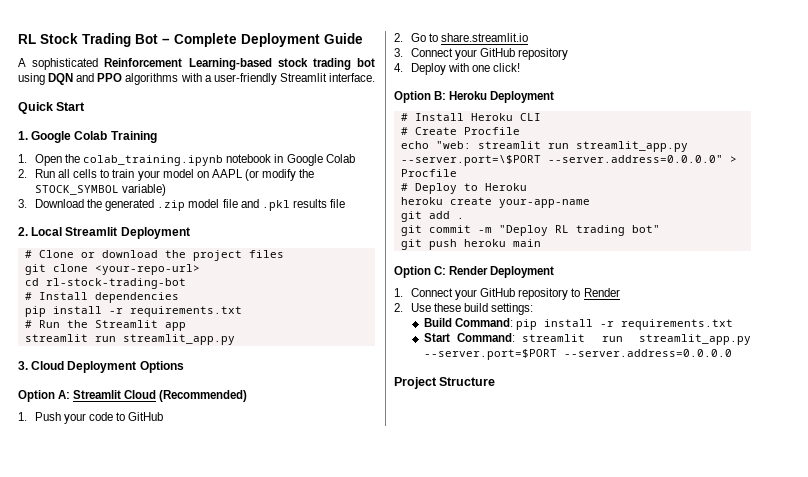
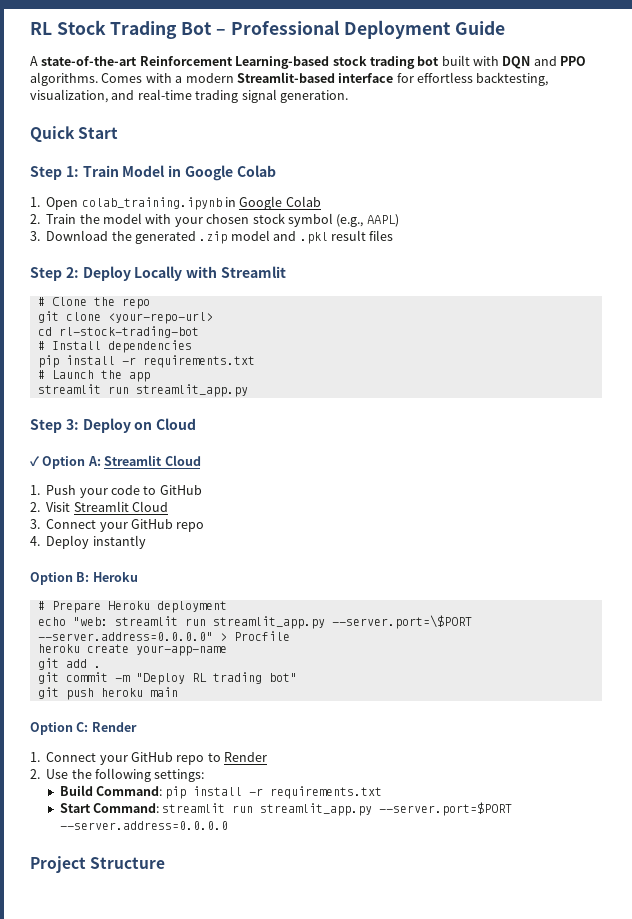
- RL Stock Trading Bot – Complete Deployment Guide
+ RL Stock Trading Bot – Professional Deployment Guide
- A sophisticated Reinforcement Learning-based stock trading bot using DQN and PPO algorithms with a user-friendly Streamlit interface.
+ A state-of-the-art Reinforcement Learning-based stock trading bot built with DQN and PPO algorithms. Comes with a modern Streamlit-based interface for effortless backtesting, visualization, and real-time trading signal generation.
  Quick Start
- 1. Google Colab Training
- 1. Open the colab_training.ipynb notebook in Google Colab
- 2. Run all cells to train your model on AAPL (or modify the STOCK_SYMBOL variable)
+ Step 1: Train Model in Google Colab
+ 1. Open colab_training.ipynb in Google Colab
+ 2. Train the model with your chosen stock symbol (e.g., AAPL)
- 3. Download the generated .zip model file and .pkl results file
- 2. Local Streamlit Deployment
+ 3. Download the generated .zip model and .pkl result files
+ Step 2: Deploy Locally with Streamlit
- # Clone or download the project files
+ # Clone the repo
- # Run the Streamlit app
+ # Launch the app
- 3. Cloud Deployment Options
- Option A: Streamlit Cloud (Recommended)
+ Step 3: Deploy on Cloud
+ ✓ Option A: Streamlit Cloud
- 2. Go to share.streamlit.io
+ 2. Visit Streamlit Cloud
- 3. Connect your GitHub repository
+ 3. Connect your GitHub repo
- 4. Deploy with one click!
+ 4. Deploy instantly
- Option B: Heroku Deployment
- # Install Heroku CLI
- # Create Procfile
+ Option B: Heroku
+ # Prepare Heroku deployment
- # Deploy to Heroku
- Option C: Render Deployment
+ Option C: Render
- 1. Connect your GitHub repository to Render
+ 1. Connect your GitHub repo to Render
- 2. Use these build settings:
+ 2. Use the following settings:

